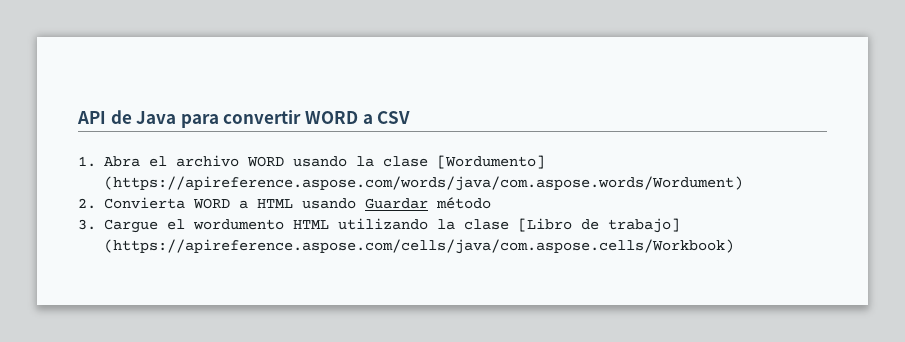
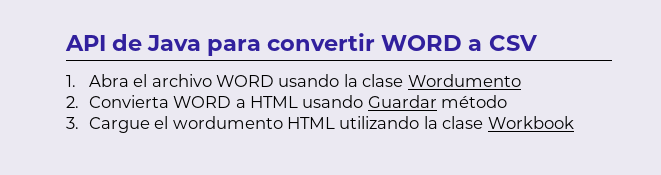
- 1. Abra el archivo WORD usando la clase [Wordumento] (https://apireference.aspose.com/words/java/com.aspose.words/Wordument)
+ 1. Abra el archivo WORD usando la clase Wordumento
- 3. Cargue el wordumento HTML utilizando la clase [Libro de trabajo] (https://apireference.aspose.com/cells/java/com.aspose.cells/Workbook)
+ 3. Cargue el wordumento HTML utilizando la clase Workbook

